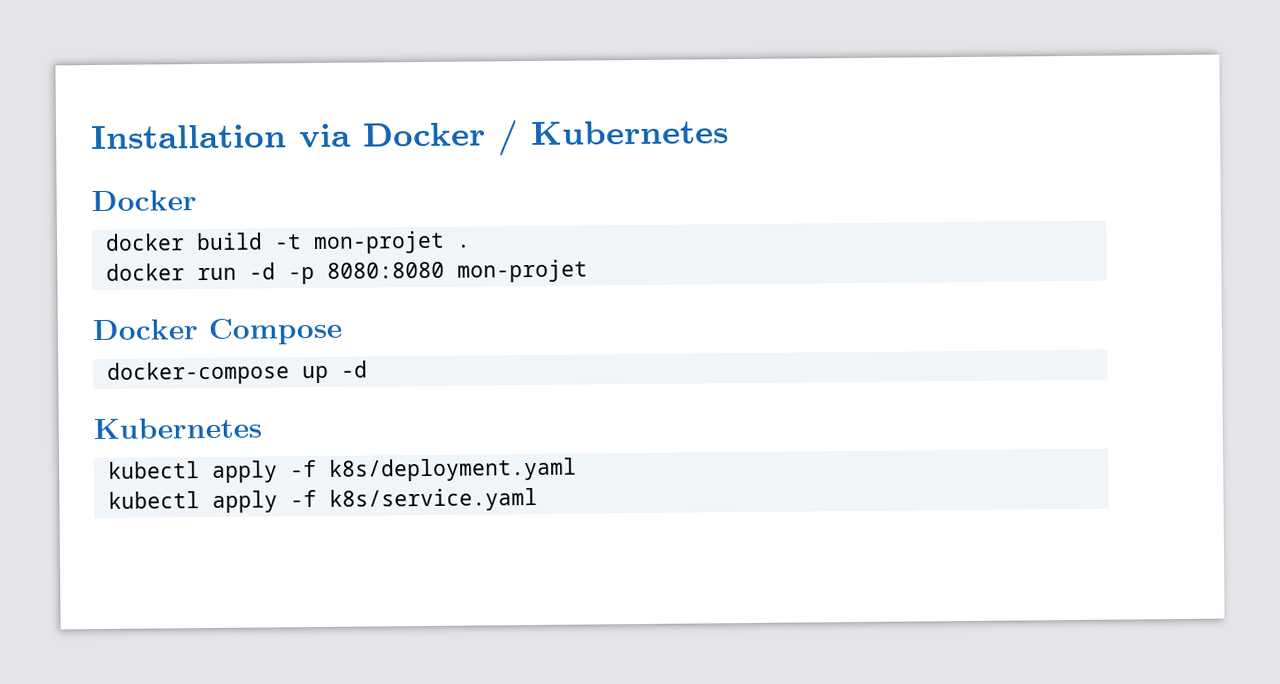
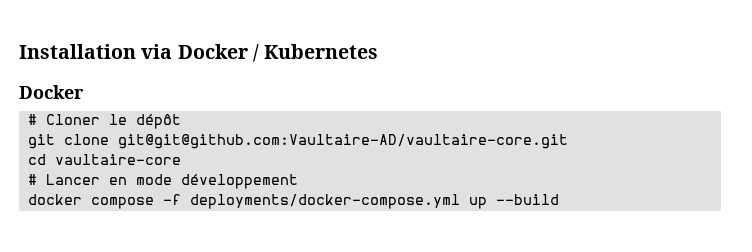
- docker build -t mon-projet .
- docker run -d -p 8080:8080 mon-projet
- Docker Compose
- docker-compose up -d
- Kubernetes
- kubectl apply -f k8s/deployment.yaml
- kubectl apply -f k8s/service.yaml
+ # Cloner le dépôt
+ git clone git@git@github.com:Vaultaire-AD/vaultaire-core.git
+ cd vaultaire-core
+ # Lancer en mode développement
+ docker compose -f deployments/docker-compose.yml up --build

